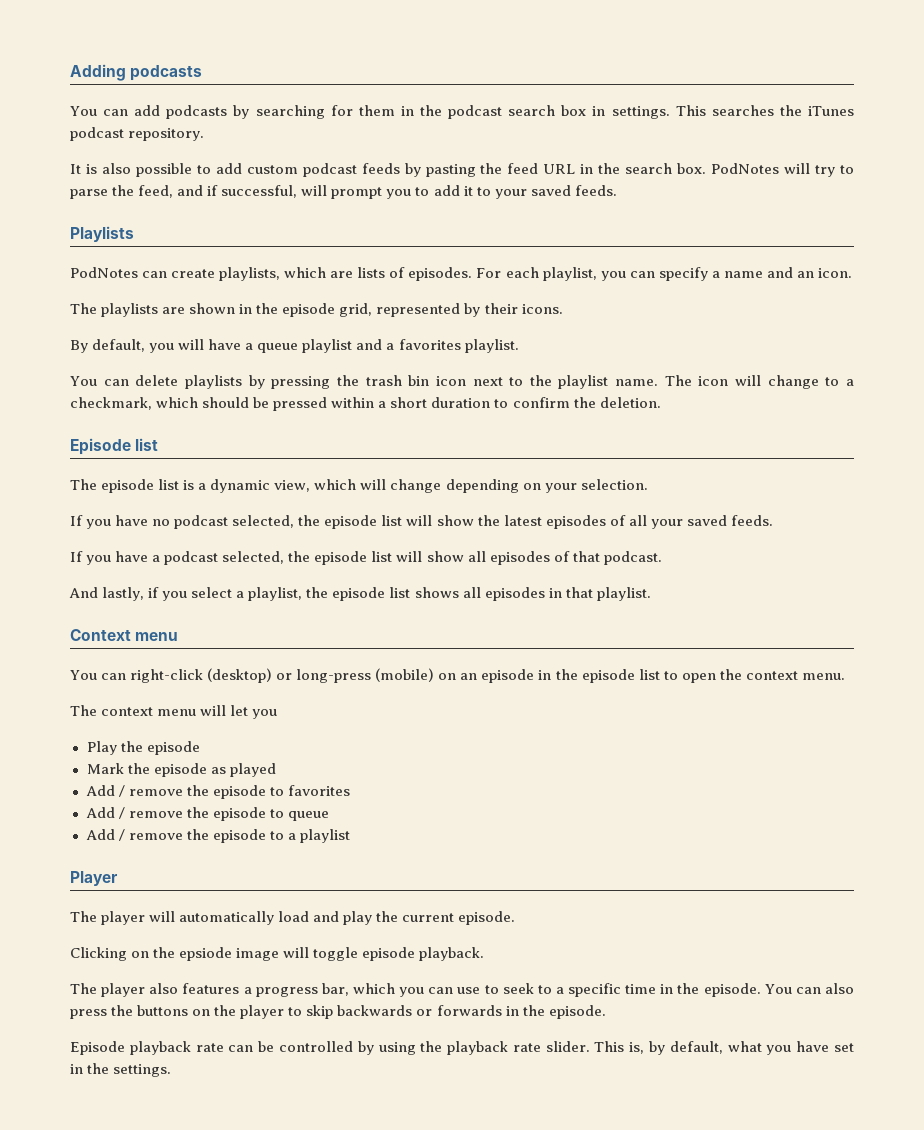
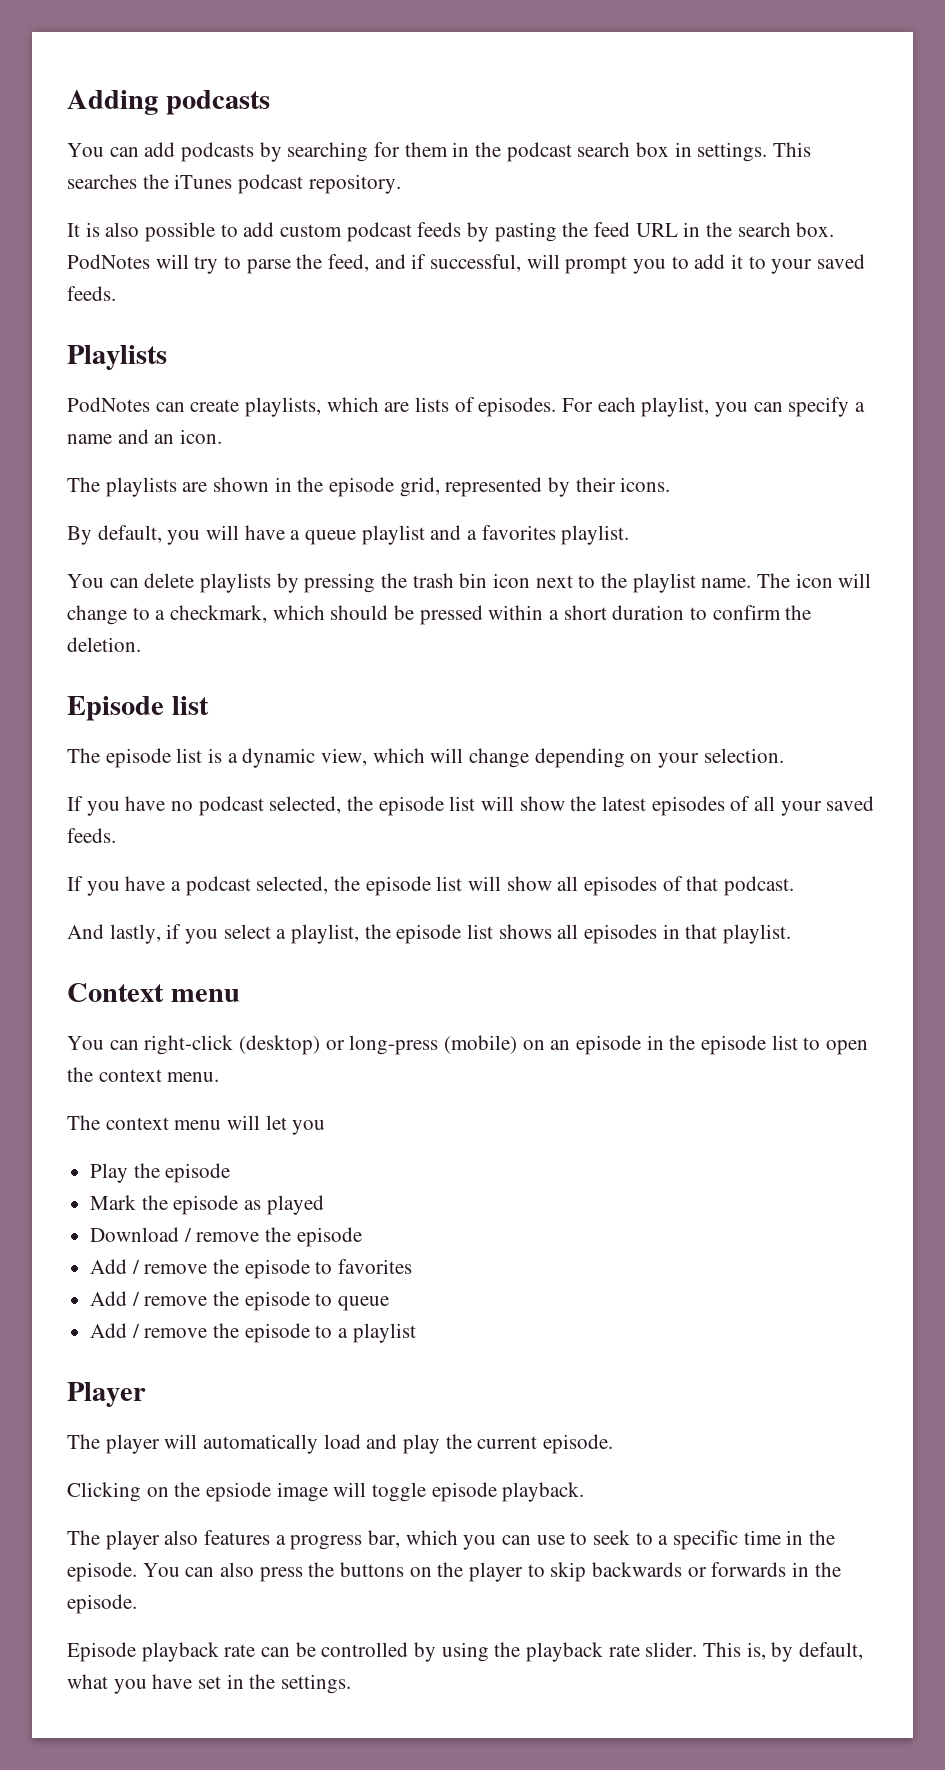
+ Download / remove the episode

